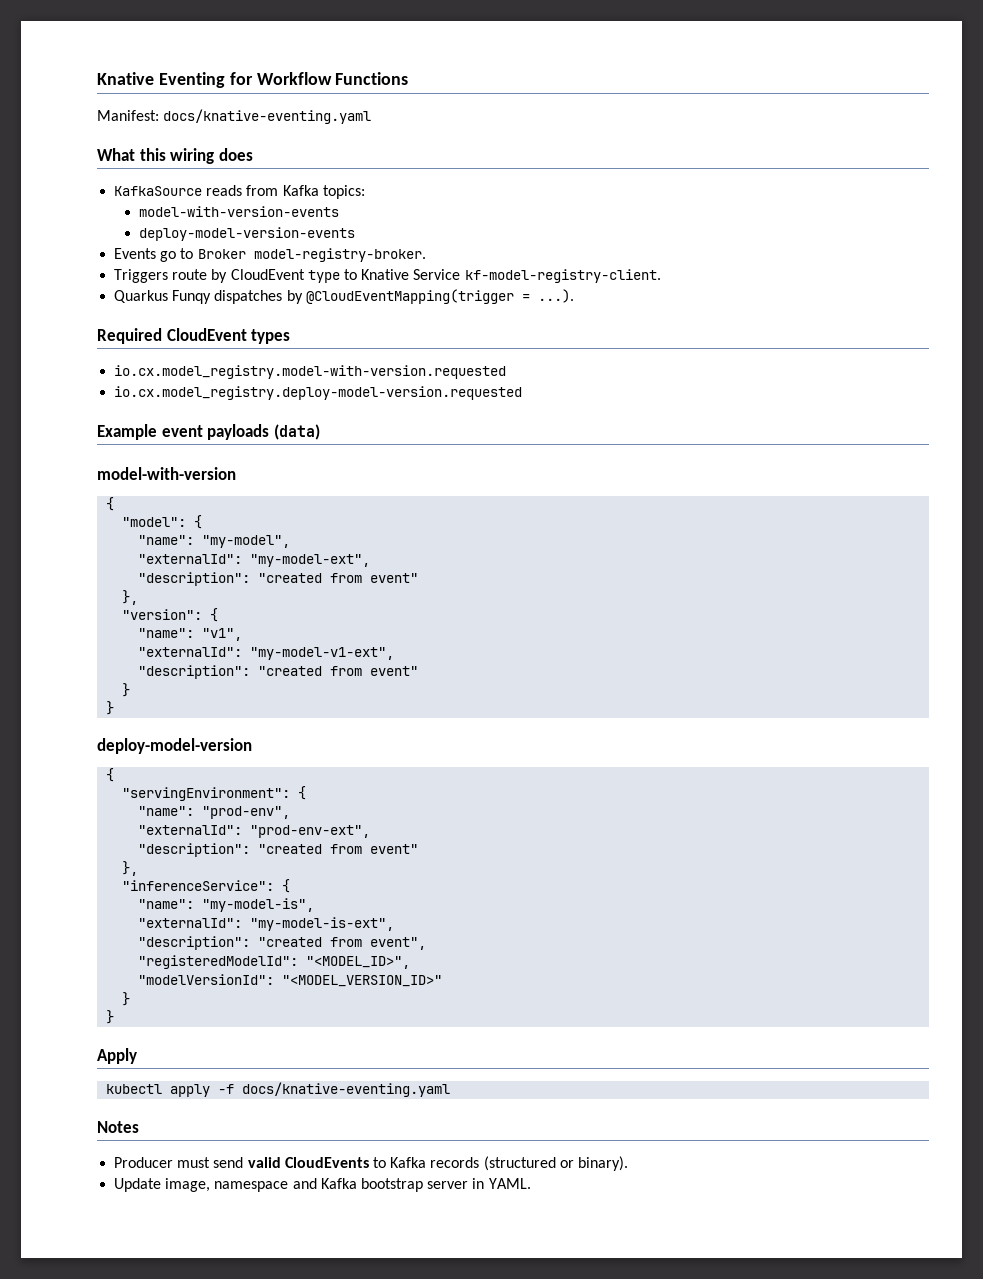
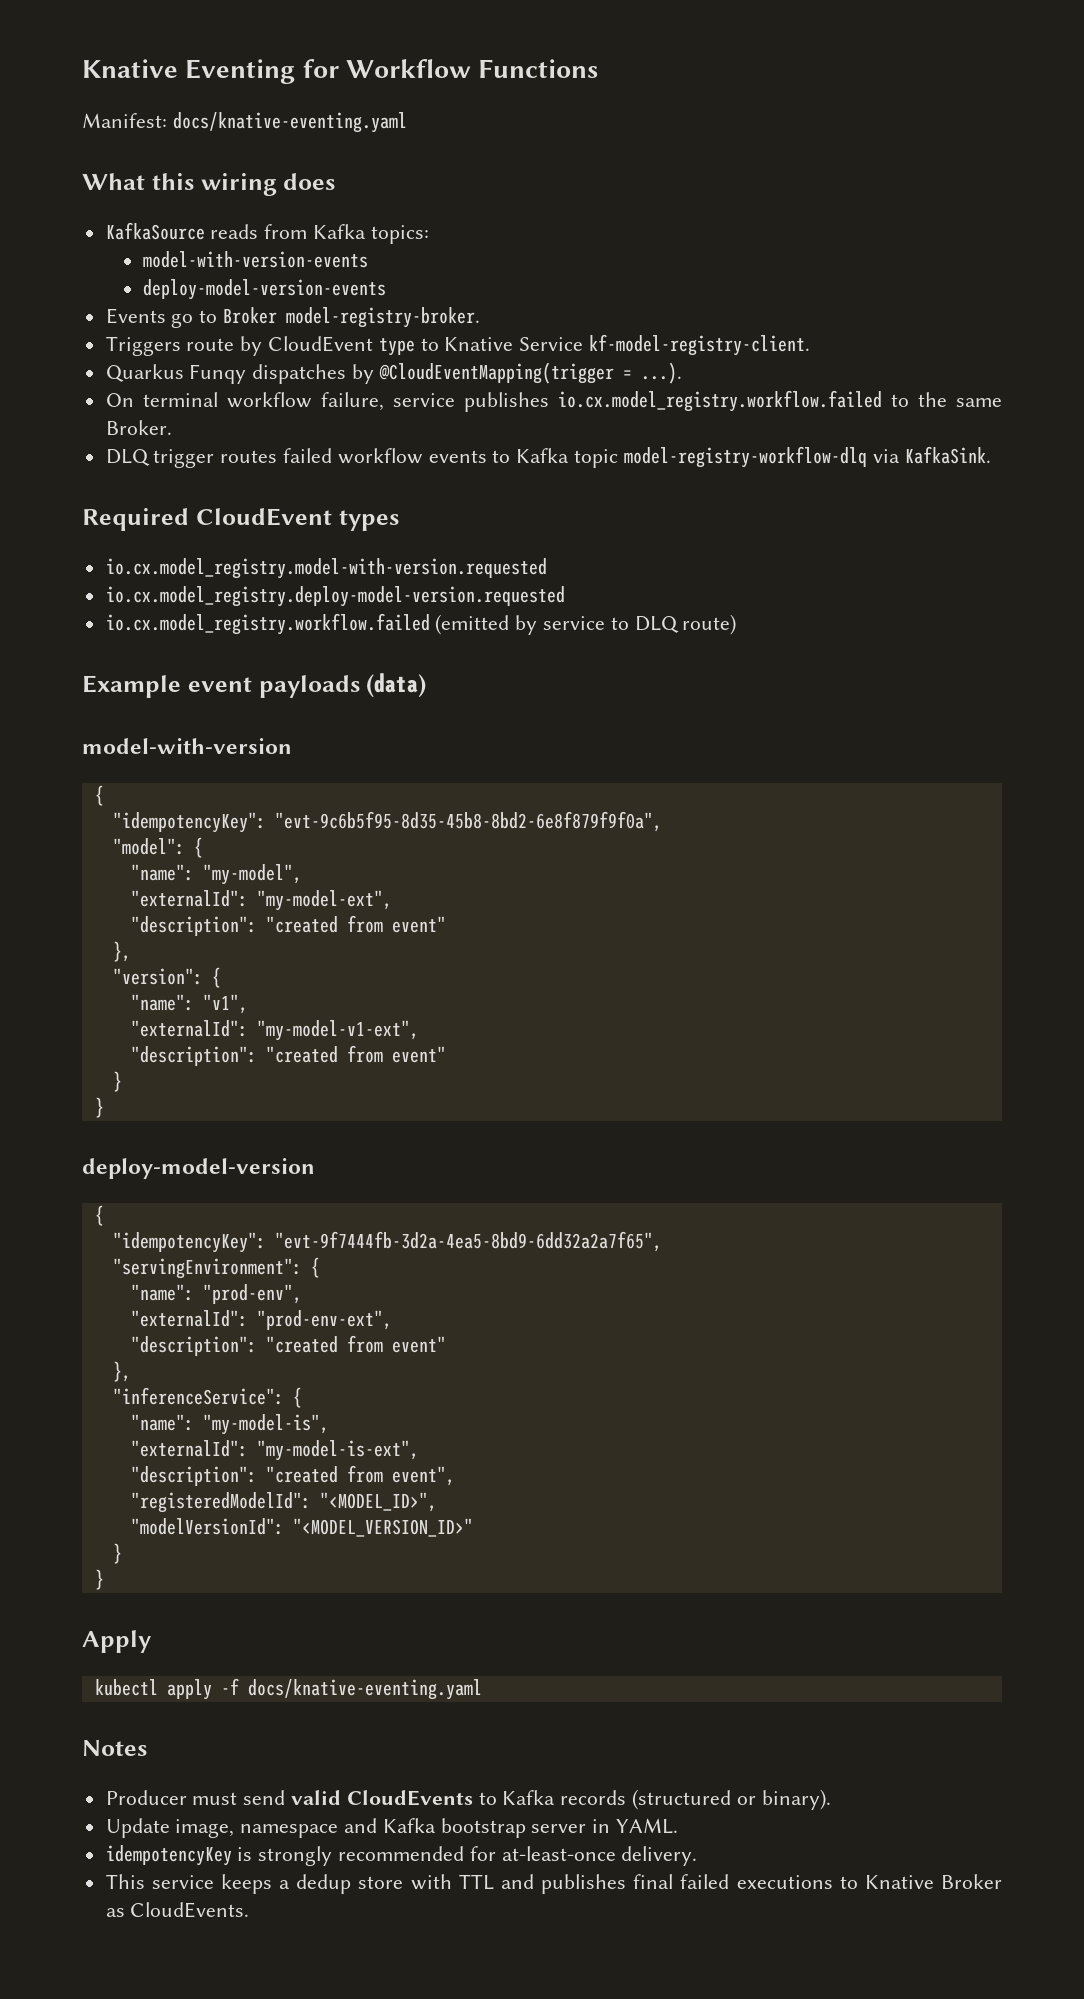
+ On terminal workflow failure, service publishes io.cx.model_registry.workflow.failed to the same Broker.
+ DLQ trigger routes failed workflow events to Kafka topic model-registry-workflow-dlq via KafkaSink.
+ io.cx.model_registry.workflow.failed (emitted by service to DLQ route)
+ "idempotencyKey": "evt-9c6b5f95-8d35-45b8-8bd2-6e8f879f9f0a",
+ "idempotencyKey": "evt-9f7444fb-3d2a-4ea5-8bd9-6dd32a2a7f65",
+ idempotencyKey is strongly recommended for at-least-once delivery.
+ This service keeps a dedup store with TTL and publishes final failed executions to Knative Broker as CloudEvents.

